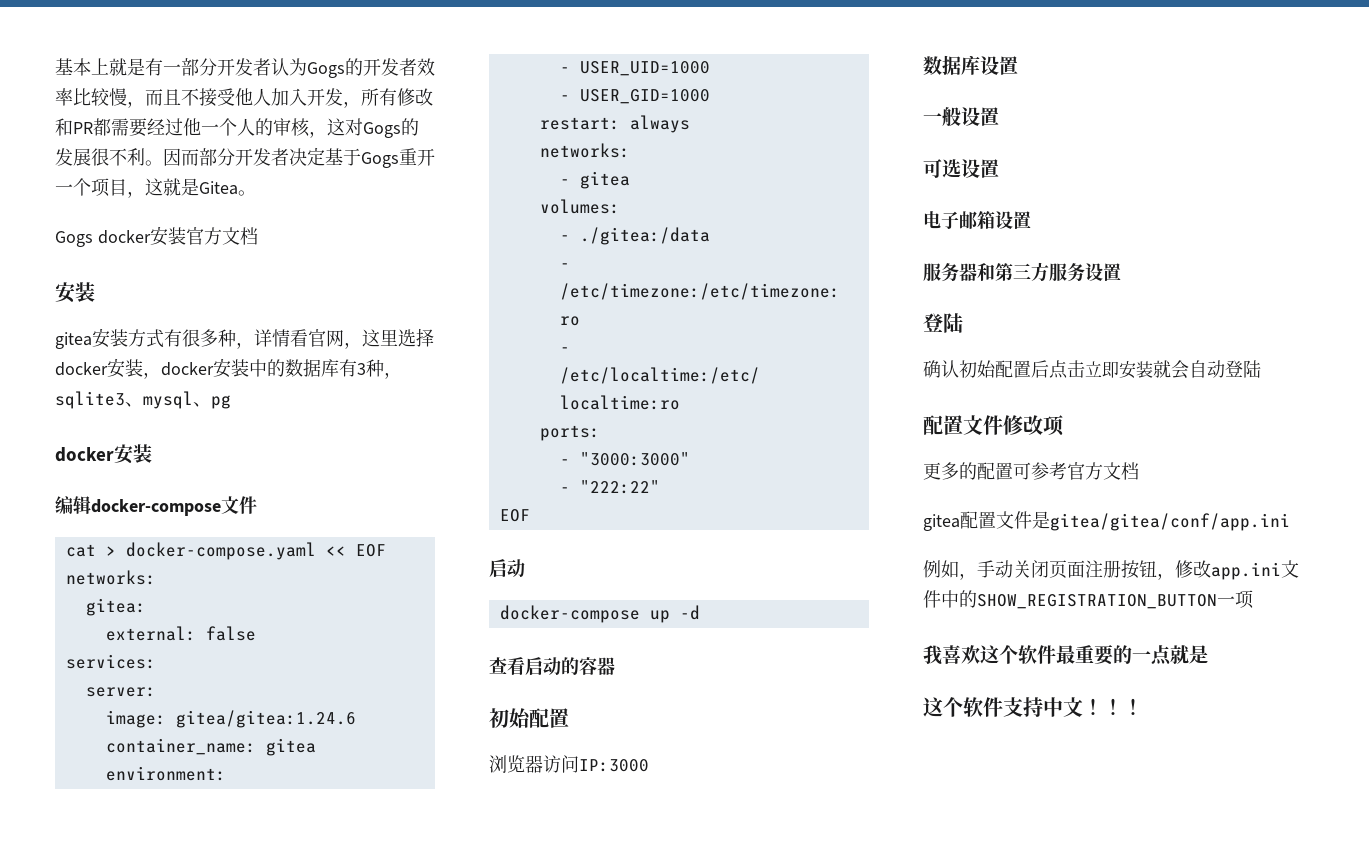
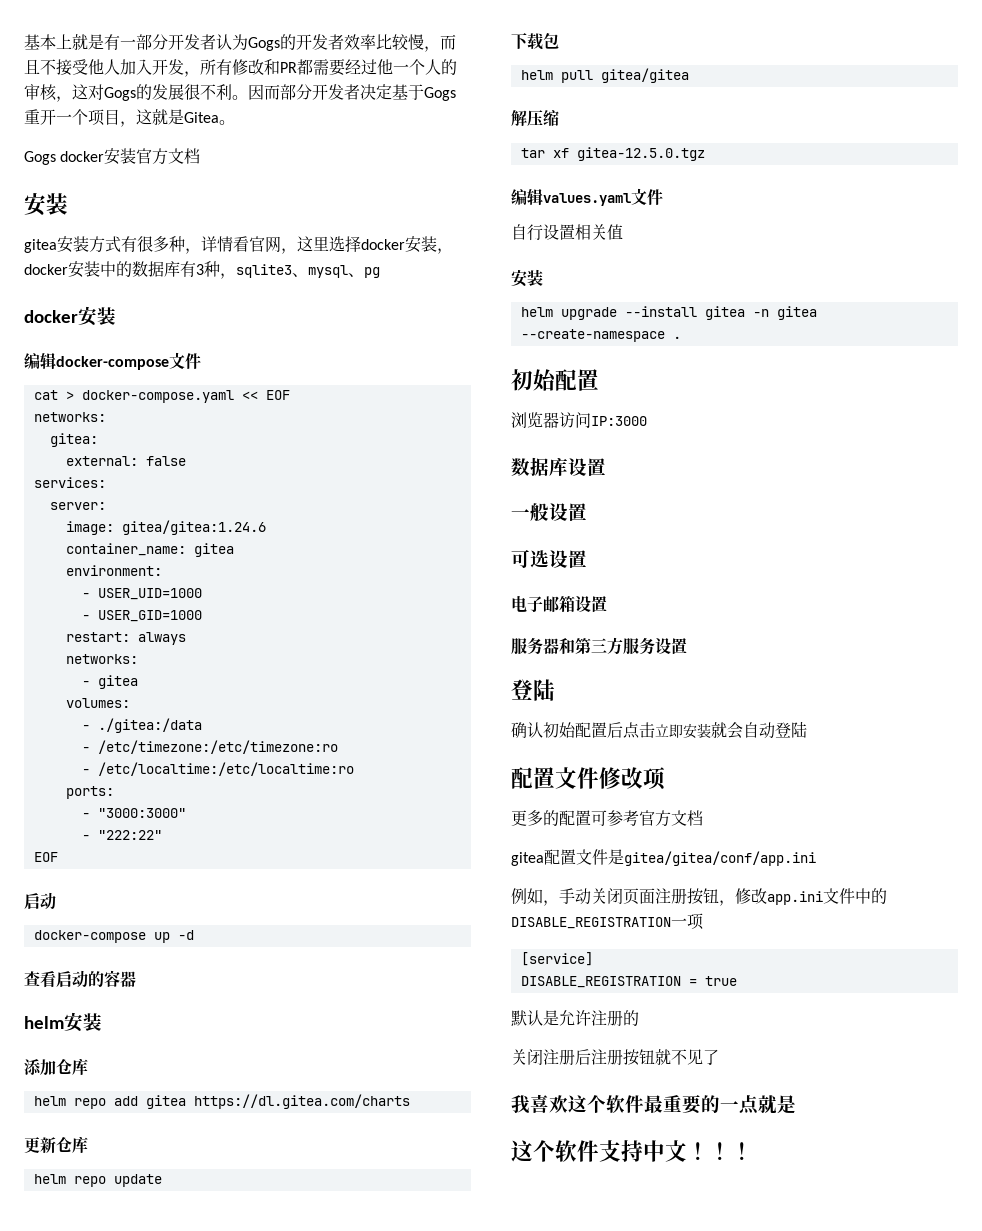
+ helm安装
+ 添加仓库
+ helm repo add gitea https://dl.gitea.com/charts
+ 更新仓库
+ helm repo update
+ 下载包
+ helm pull gitea/gitea
+ 解压缩
+ tar xf gitea-12.5.0.tgz
+ 编辑values.yaml文件
+ 自行设置相关值
+ 安装
+ helm upgrade --install gitea -n gitea --create-namespace .
- 例如，手动关闭页面注册按钮，修改app.ini文件中的SHOW_REGISTRATION_BUTTON一项
+ 例如，手动关闭页面注册按钮，修改app.ini文件中的DISABLE_REGISTRATION一项
+ [service]
+ DISABLE_REGISTRATION = true
+ 默认是允许注册的
+ 关闭注册后注册按钮就不见了

